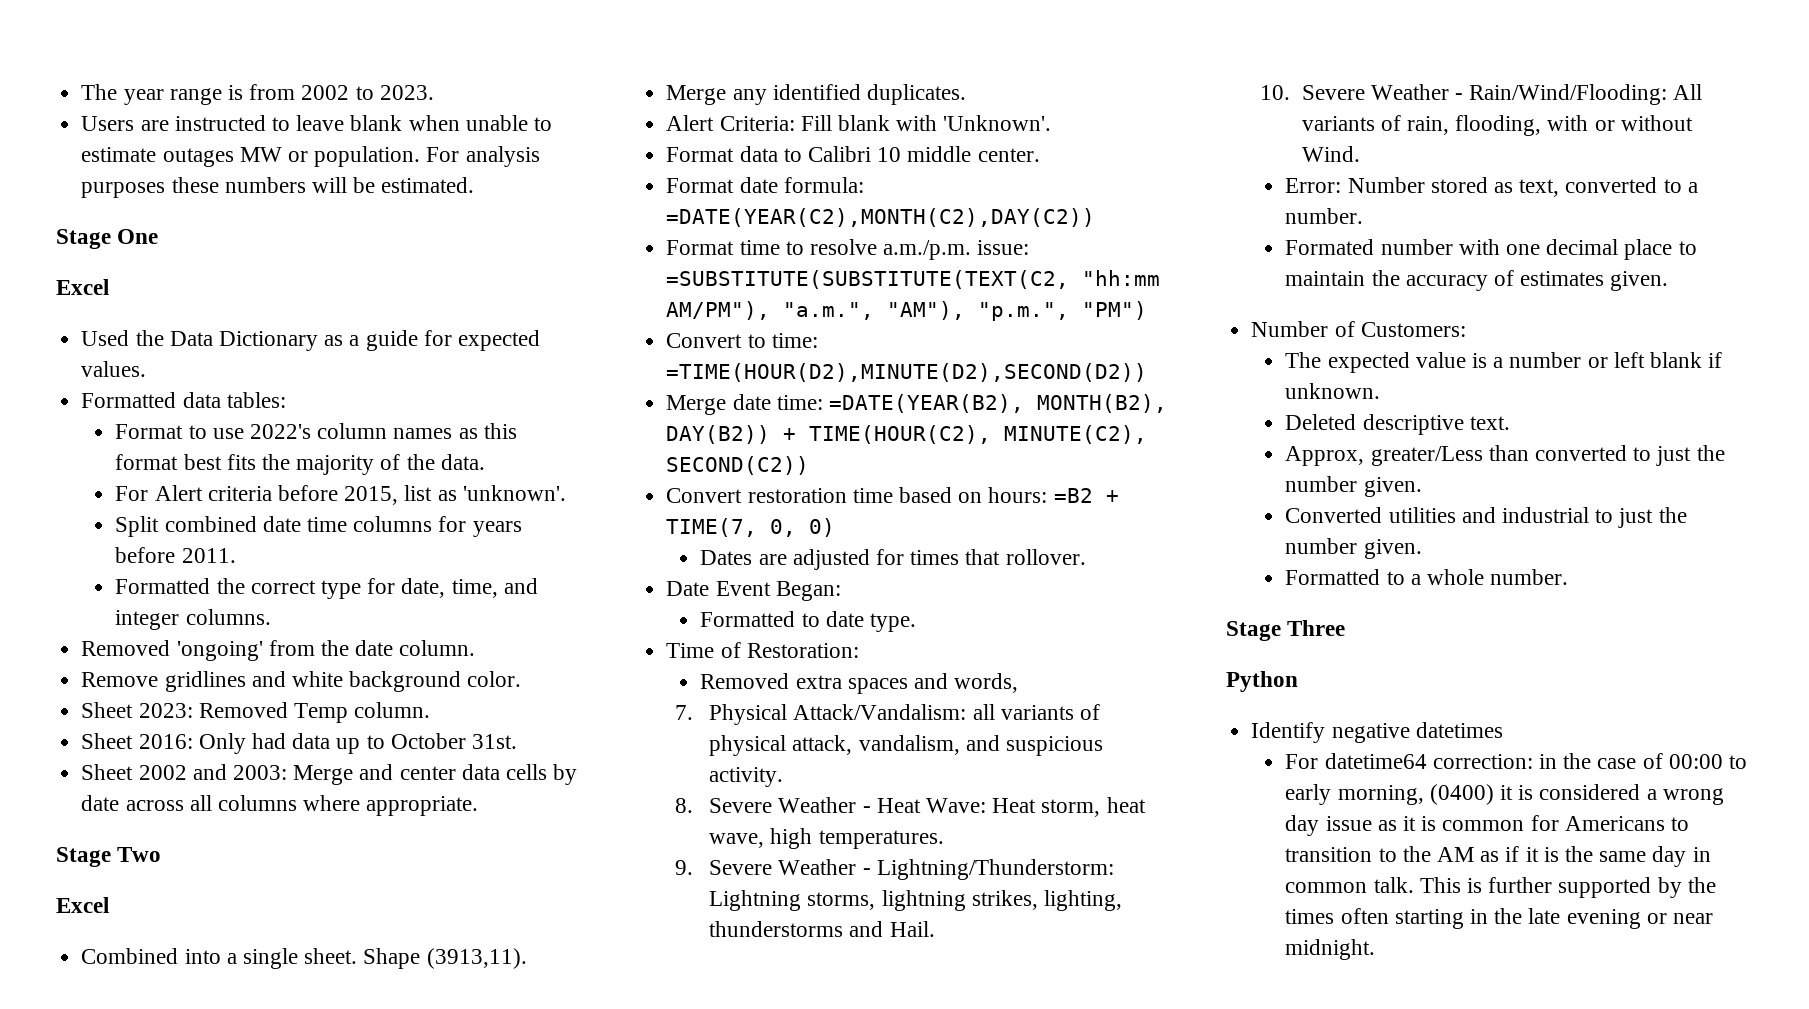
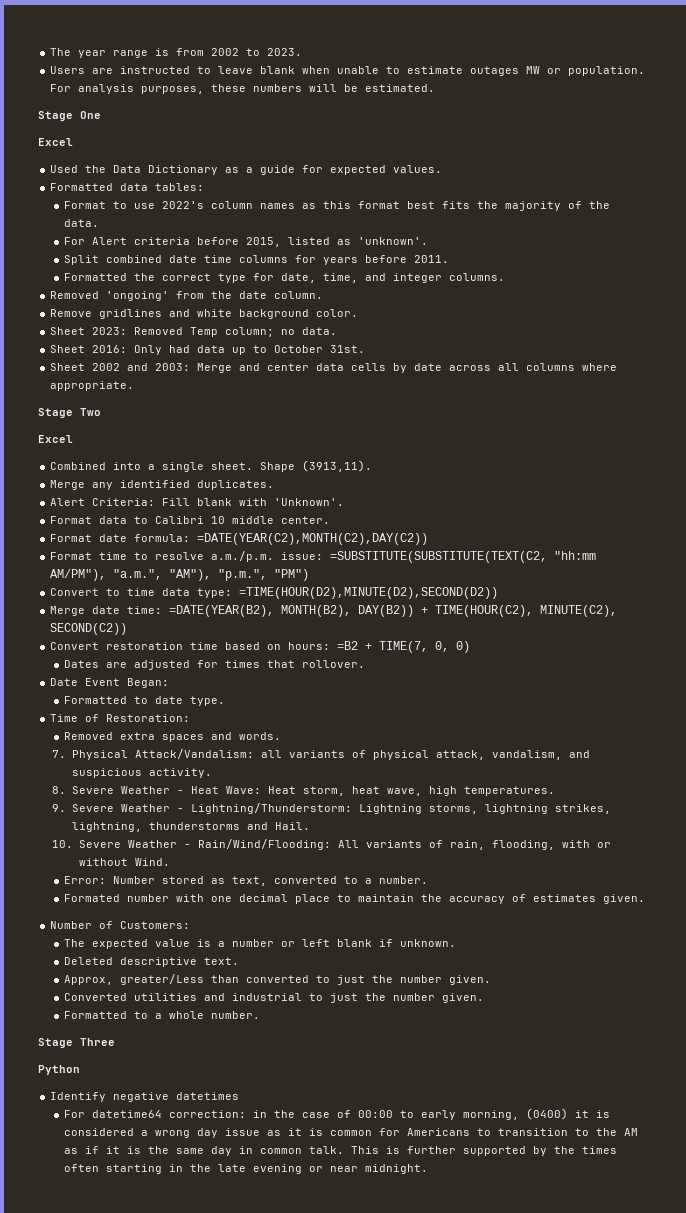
- For analysis purposes these numbers will be estimated.
+ For analysis purposes, these numbers will be estimated.
- For Alert criteria before 2015, list as 'unknown'.
+ For Alert criteria before 2015, listed as 'unknown'.
- Sheet 2023: Removed Temp column.
+ Sheet 2023: Removed Temp column; no data.
- Convert to time: =TIME(HOUR(D2),MINUTE(D2),SECOND(D2))
+ Convert to time data type: =TIME(HOUR(D2),MINUTE(D2),SECOND(D2))
- Removed extra spaces and words,
+ Removed extra spaces and words.
- 9. Severe Weather - Lightning/Thunderstorm: Lightning storms, lightning strikes, lighting, thunderstorms and Hail.
+ 9. Severe Weather - Lightning/Thunderstorm: Lightning storms, lightning strikes, lightning, thunderstorms and Hail.

